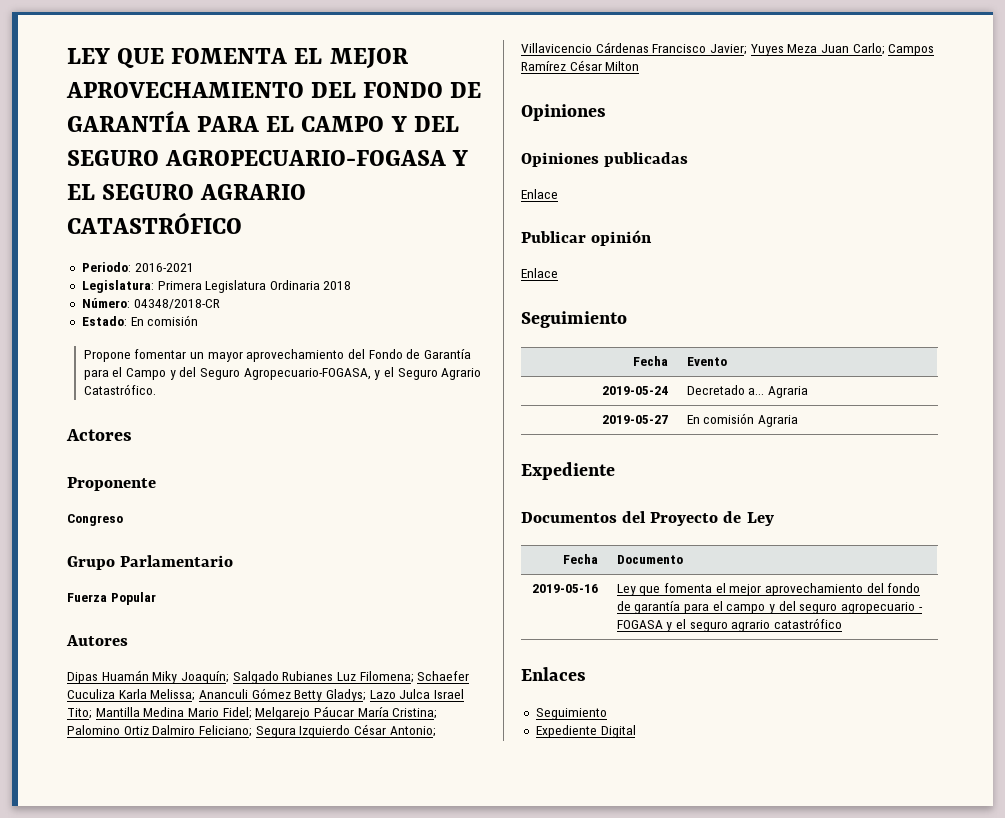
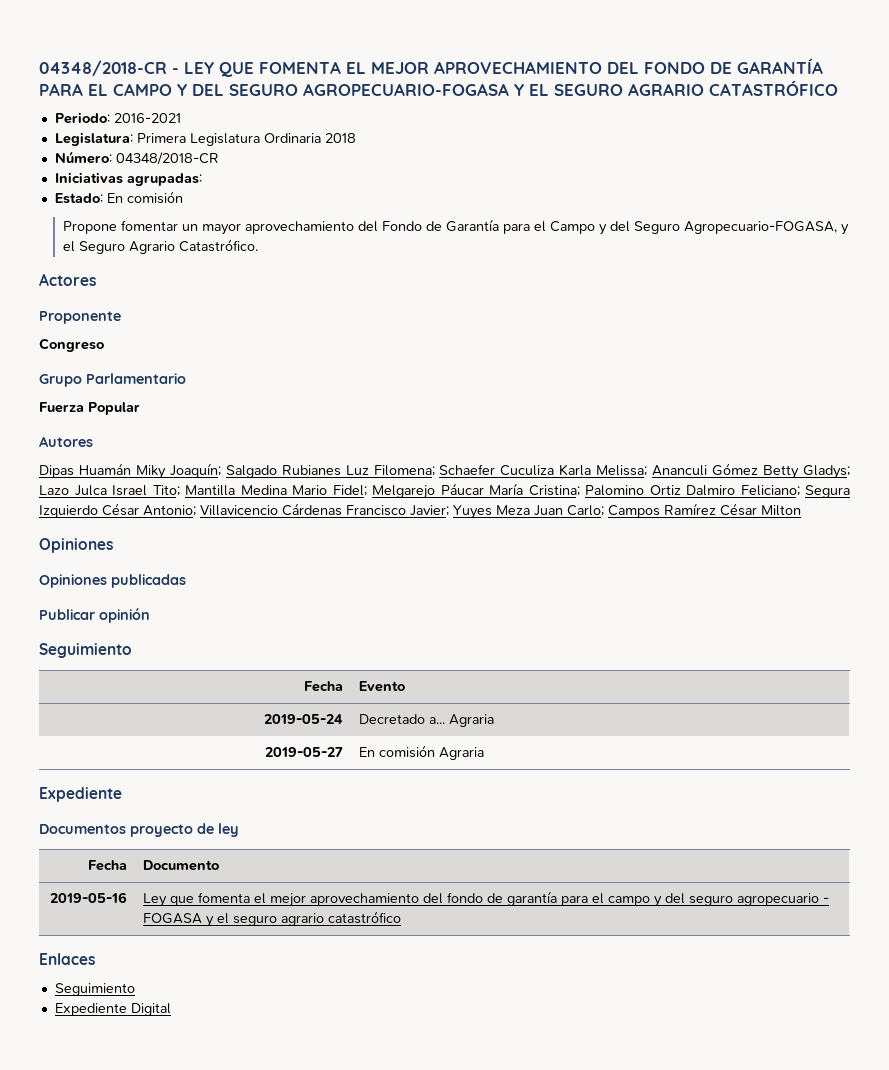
- LEY QUE FOMENTA EL MEJOR APROVECHAMIENTO DEL FONDO DE GARANTÍA PARA EL CAMPO Y DEL SEGURO AGROPECUARIO-FOGASA Y EL SEGURO AGRARIO CATASTRÓFICO
+ 04348/2018-CR - LEY QUE FOMENTA EL MEJOR APROVECHAMIENTO DEL FONDO DE GARANTÍA PARA EL CAMPO Y DEL SEGURO AGROPECUARIO-FOGASA Y EL SEGURO AGRARIO CATASTRÓFICO
+ Iniciativas agrupadas:
  Opiniones publicadas
- Enlace
  Publicar opinión
- Enlace
- Documentos del Proyecto de Ley
+ Documentos proyecto de ley

